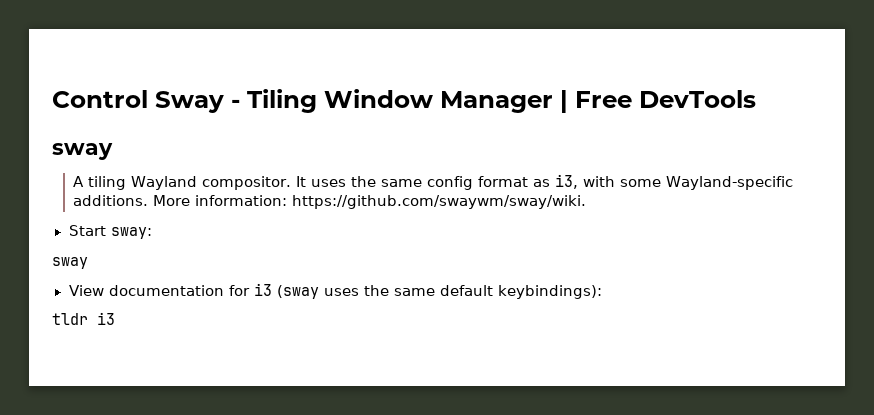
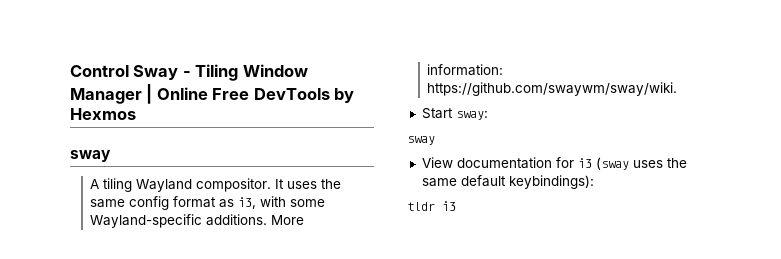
- Control Sway - Tiling Window Manager | Free DevTools
+ Control Sway - Tiling Window Manager | Online Free DevTools by Hexmos

